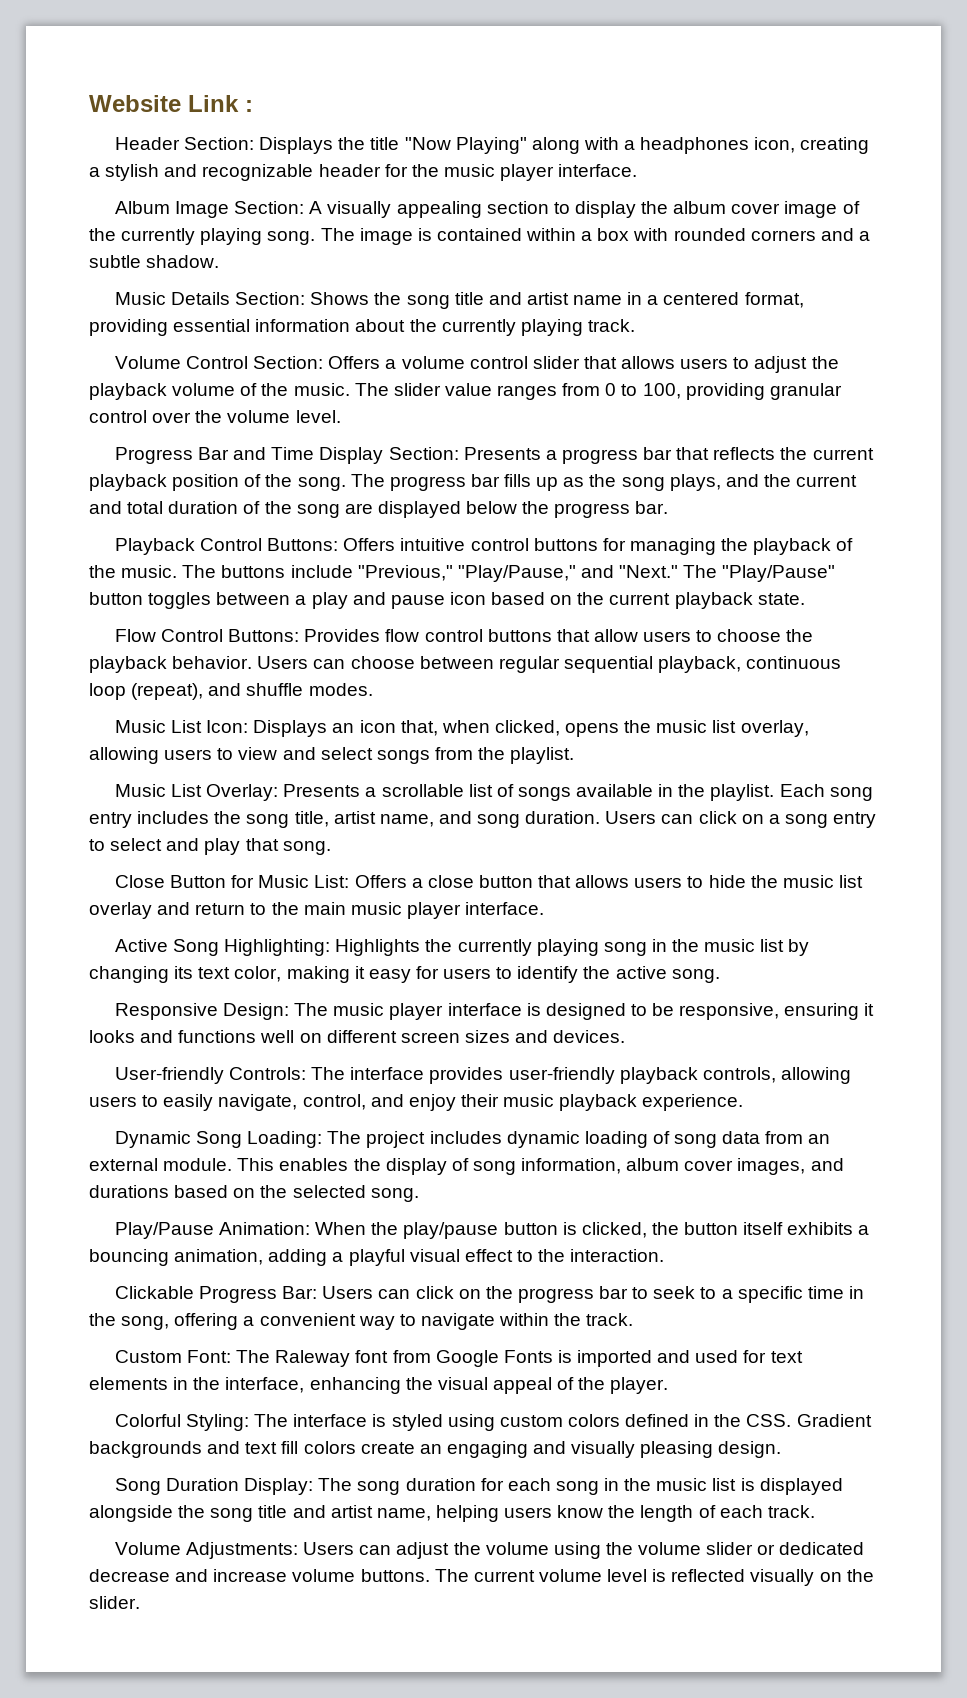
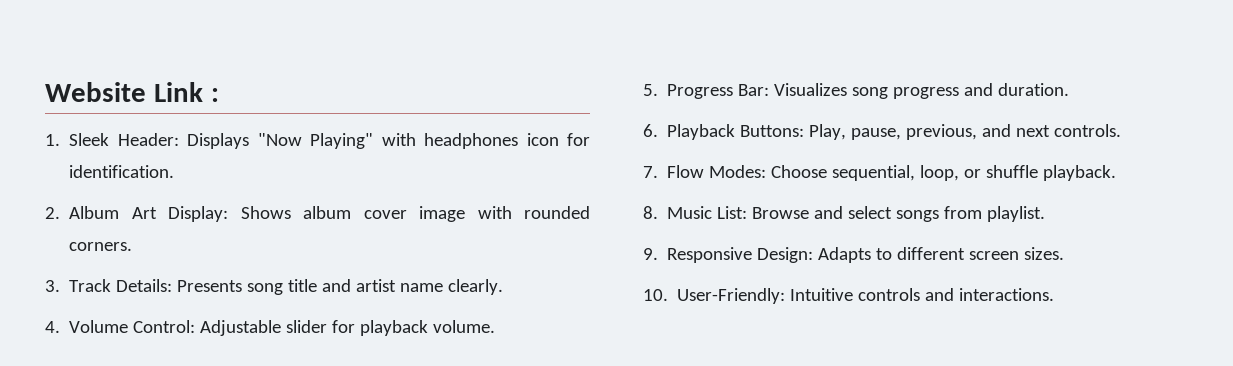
- Header Section: Displays the title "Now Playing" along with a headphones icon, creating a stylish and recognizable header for the music player interface.
- Album Image Section: A visually appealing section to display the album cover image of the currently playing song. The image is contained within a box with rounded corners and a subtle shadow.
- Music Details Section: Shows the song title and artist name in a centered format, providing essential information about the currently playing track.
- Volume Control Section: Offers a volume control slider that allows users to adjust the playback volume of the music. The slider value ranges from 0 to 100, providing granular control over the volume level.
- Progress Bar and Time Display Section: Presents a progress bar that reflects the current playback position of the song. The progress bar fills up as the song plays, and the current and total duration of the song are displayed below the progress bar.
- Playback Control Buttons: Offers intuitive control buttons for managing the playback of the music. The buttons include "Previous," "Play/Pause," and "Next." The "Play/Pause" button toggles between a play and pause icon based on the current playback state.
- Flow Control Buttons: Provides flow control buttons that allow users to choose the playback behavior. Users can choose between regular sequential playback, continuous loop (repeat), and shuffle modes.
- Music List Icon: Displays an icon that, when clicked, opens the music list overlay, allowing users to view and select songs from the playlist.
+ 1. Sleek Header: Displays "Now Playing" with headphones icon for identification.
+ 2. Album Art Display: Shows album cover image with rounded corners.
+ 3. Track Details: Presents song title and artist name clearly.
+ 4. Volume Control: Adjustable slider for playback volume.
+ 5. Progress Bar: Visualizes song progress and duration.
+ 6. Playback Buttons: Play, pause, previous, and next controls.
+ 7. Flow Modes: Choose sequential, loop, or shuffle playback.
+ 8. Music List: Browse and select songs from playlist.
- Music List Overlay: Presents a scrollable list of songs available in the playlist. Each song entry includes the song title, artist name, and song duration. Users can click on a song entry to select and play that song.
- Close Button for Music List: Offers a close button that allows users to hide the music list overlay and return to the main music player interface.
- Active Song Highlighting: Highlights the currently playing song in the music list by changing its text color, making it easy for users to identify the active song.
- Responsive Design: The music player interface is designed to be responsive, ensuring it looks and functions well on different screen sizes and devices.
- User-friendly Controls: The interface provides user-friendly playback controls, allowing users to easily navigate, control, and enjoy their music playback experience.
- Dynamic Song Loading: The project includes dynamic loading of song data from an external module. This enables the display of song information, album cover images, and durations based on the selected song.
- Play/Pause Animation: When the play/pause button is clicked, the button itself exhibits a bouncing animation, adding a playful visual effect to the interaction.
- Clickable Progress Bar: Users can click on the progress bar to seek to a specific time in the song, offering a convenient way to navigate within the track.
- Custom Font: The Raleway font from Google Fonts is imported and used for text elements in the interface, enhancing the visual appeal of the player.
- Colorful Styling: The interface is styled using custom colors defined in the CSS. Gradient backgrounds and text fill colors create an engaging and visually pleasing design.
- Song Duration Display: The song duration for each song in the music list is displayed alongside the song title and artist name, helping users know the length of each track.
- Volume Adjustments: Users can adjust the volume using the volume slider or dedicated decrease and increase volume buttons. The current volume level is reflected visually on the slider.
+ 9. Responsive Design: Adapts to different screen sizes.
+ 10. User-Friendly: Intuitive controls and interactions.

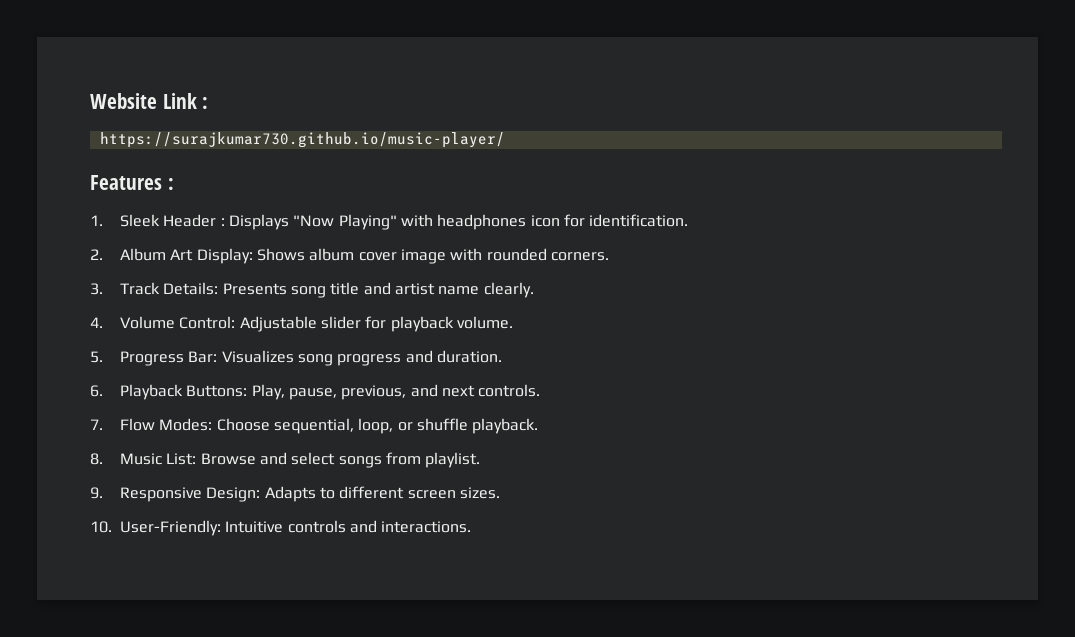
+ https://surajkumar730.github.io/music-player/
+ Features :
- 1. Sleek Header: Displays "Now Playing" with headphones icon for identification.
+ 1. Sleek Header : Displays "Now Playing" with headphones icon for identification.

